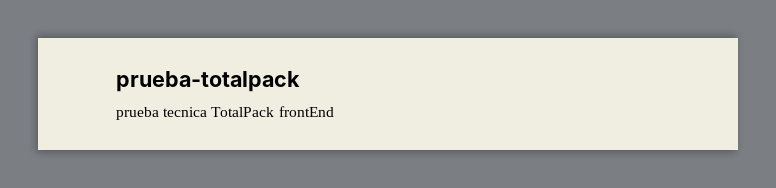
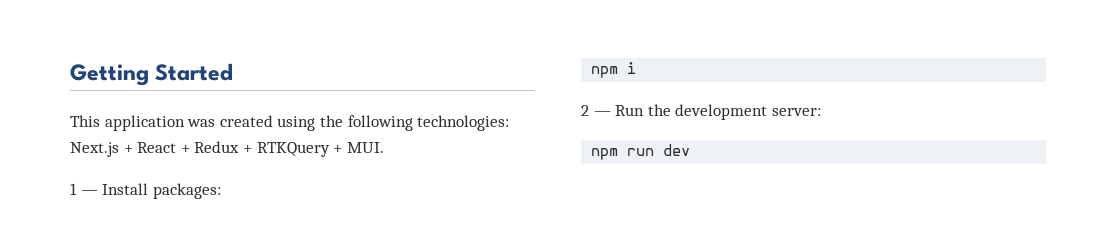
- prueba-totalpack
- prueba tecnica TotalPack frontEnd
+ Getting Started
+ This application was created using the following technologies: Next.js + React + Redux + RTKQuery + MUI.
+ 1 — Install packages:
+ npm i
+ 2 — Run the development server:
+ npm run dev

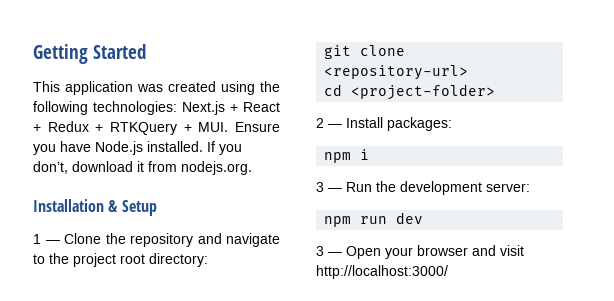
- This application was created using the following technologies: Next.js + React + Redux + RTKQuery + MUI.
- 1 — Install packages:
+ This application was created using the following technologies: Next.js + React + Redux + RTKQuery + MUI. Ensure you have Node.js installed. If you don’t, download it from nodejs.org.
+ Installation & Setup
+ 1 — Clone the repository and navigate to the project root directory:
+ git clone <repository-url>
+ cd <project-folder>
+ 2 — Install packages:
- 2 — Run the development server:
+ 3 — Run the development server:
+ 3 — Open your browser and visit http://localhost:3000/

